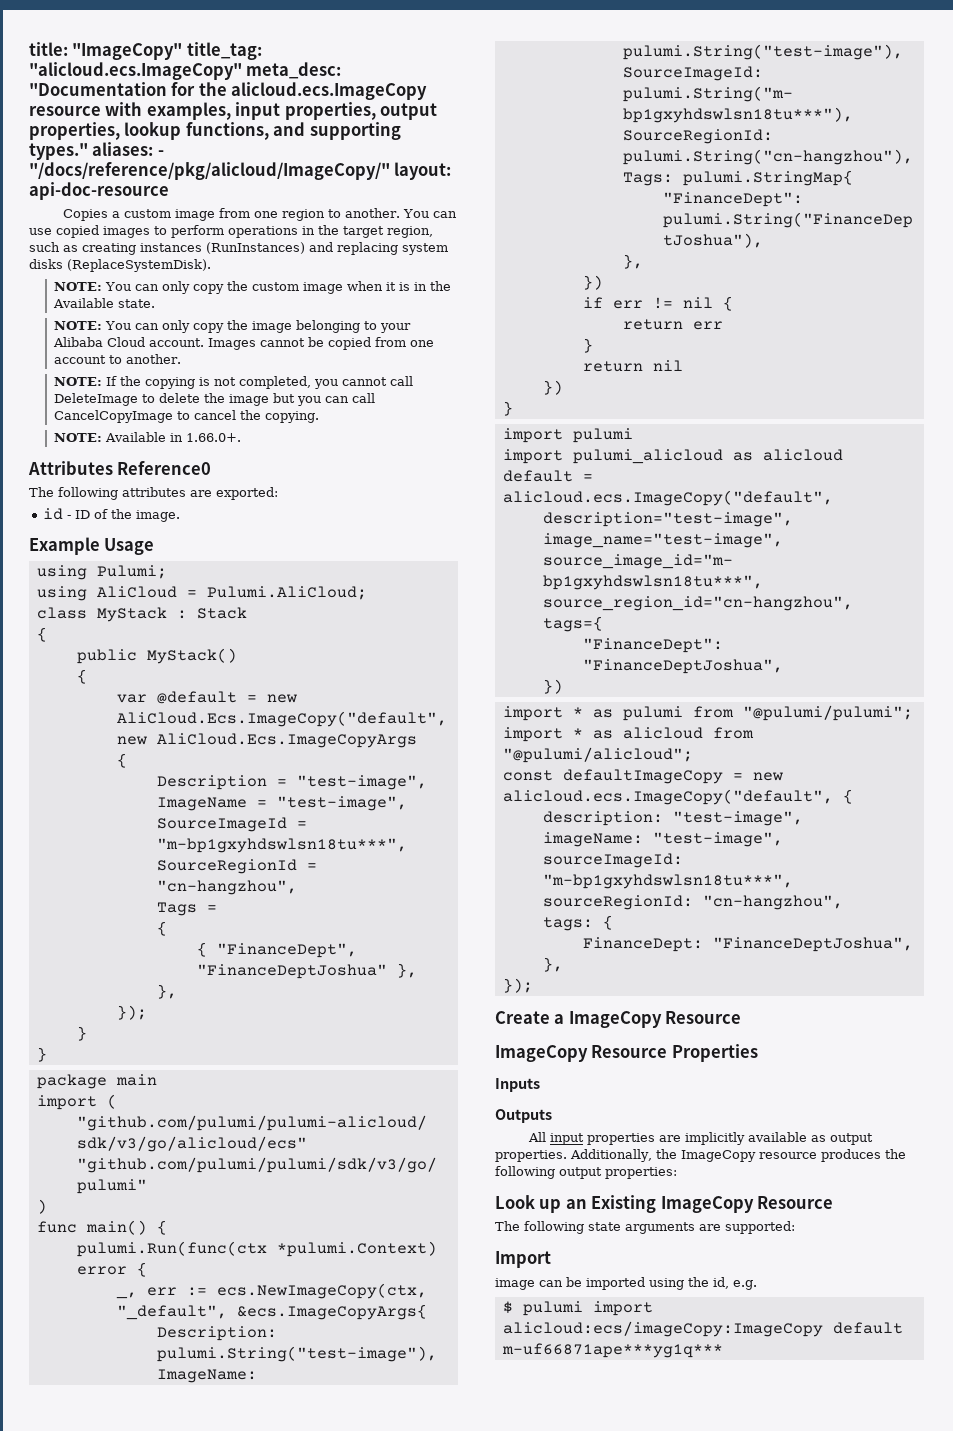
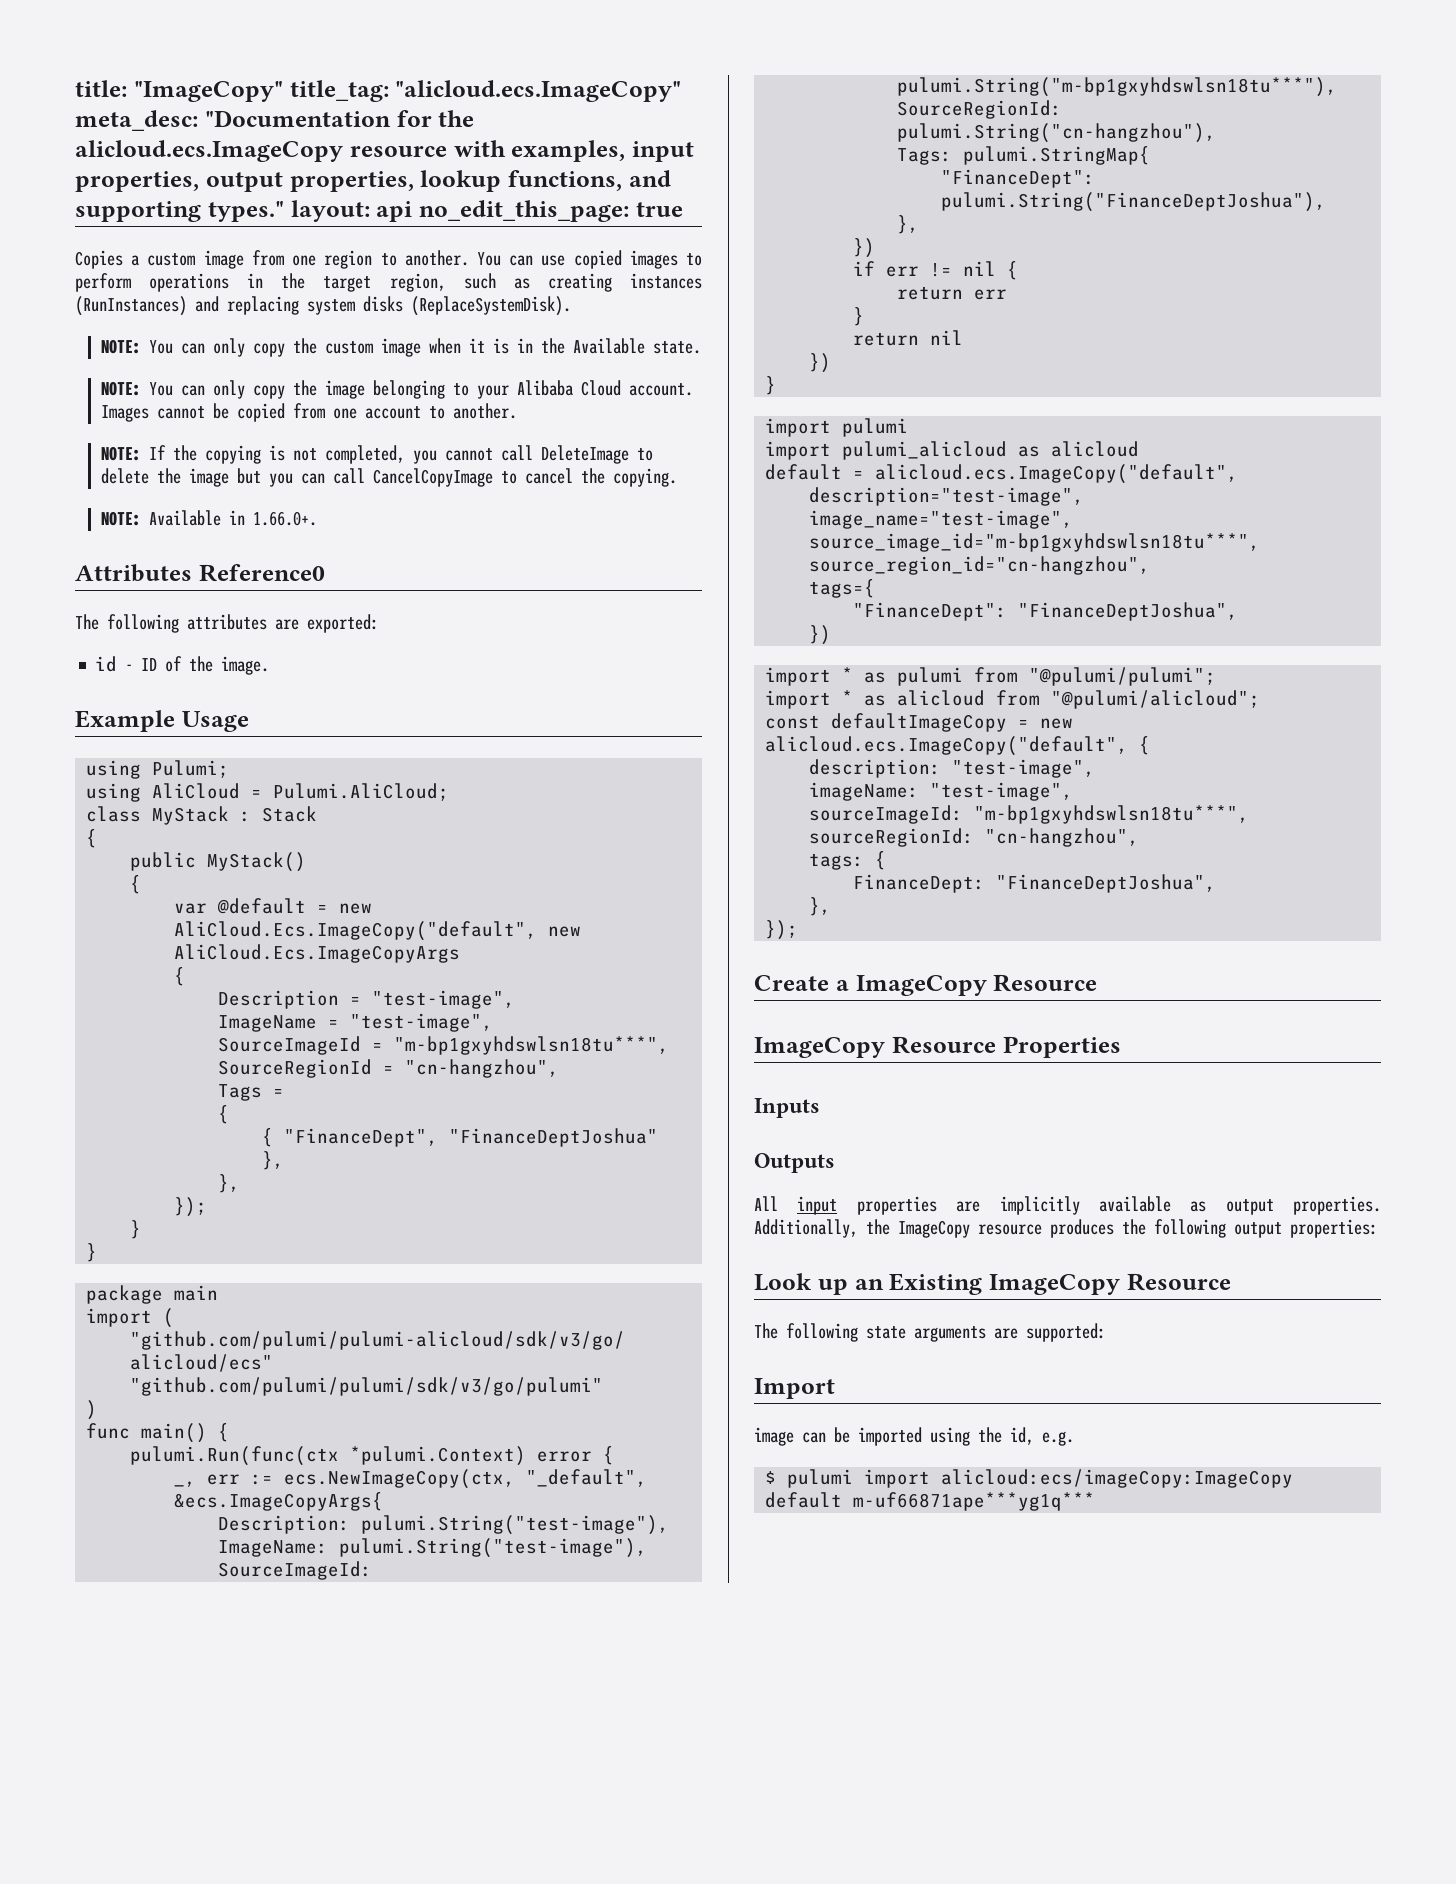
- title: "ImageCopy" title_tag: "alicloud.ecs.ImageCopy" meta_desc: "Documentation for the alicloud.ecs.ImageCopy resource with examples, input properties, output properties, lookup functions, and supporting types." aliases: - "/docs/reference/pkg/alicloud/ImageCopy/" layout: api-doc-resource
+ title: "ImageCopy" title_tag: "alicloud.ecs.ImageCopy" meta_desc: "Documentation for the alicloud.ecs.ImageCopy resource with examples, input properties, output properties, lookup functions, and supporting types." layout: api no_edit_this_page: true

